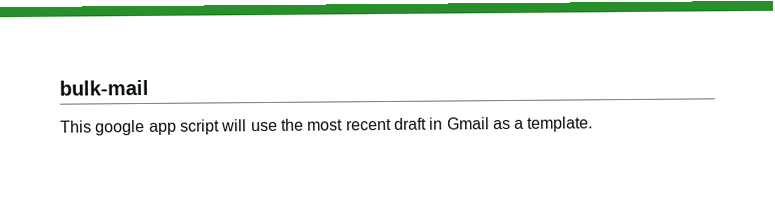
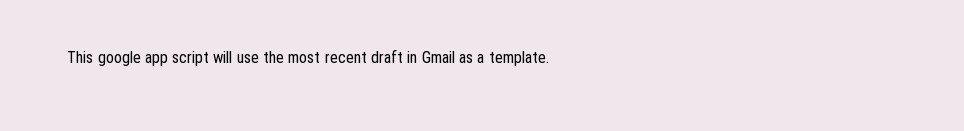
- bulk-mail

